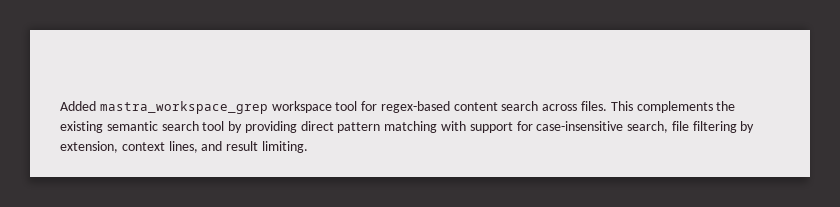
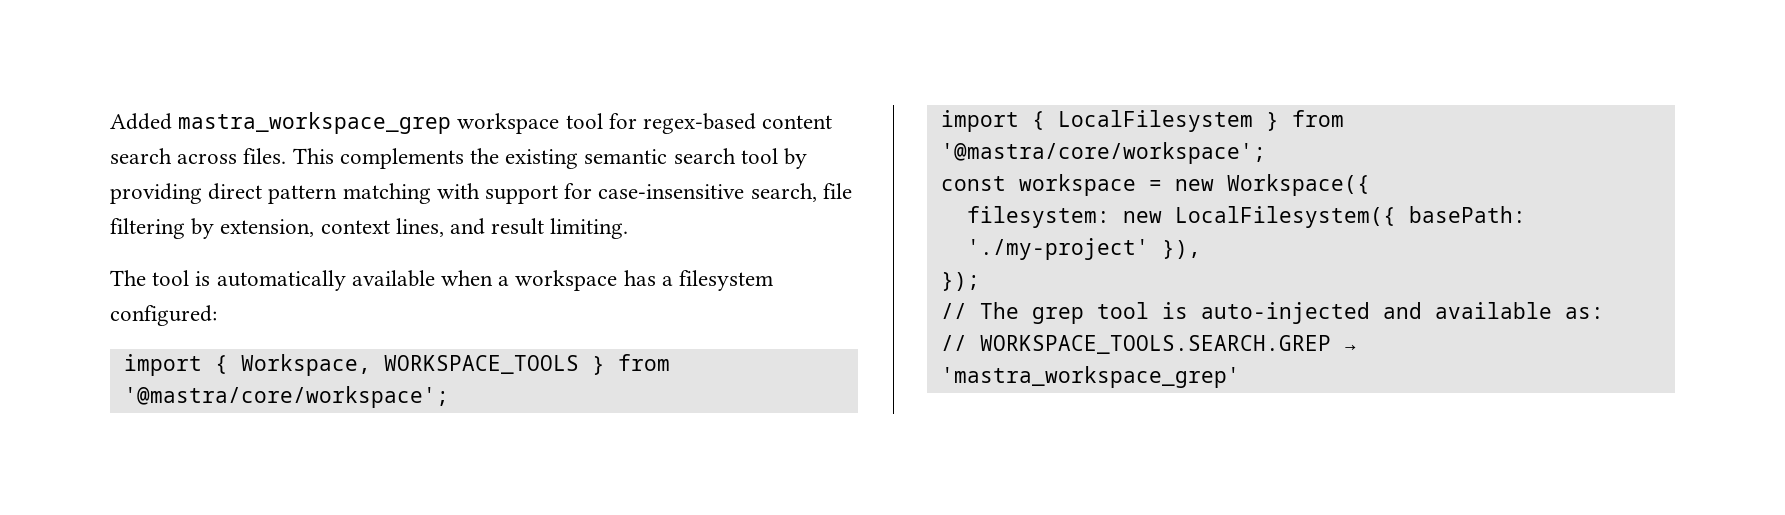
+ The tool is automatically available when a workspace has a filesystem configured:
+ import { Workspace, WORKSPACE_TOOLS } from '@mastra/core/workspace';
+ import { LocalFilesystem } from '@mastra/core/workspace';
+ const workspace = new Workspace({
+ filesystem: new LocalFilesystem({ basePath: './my-project' }),
+ });
+ // The grep tool is auto-injected and available as:
+ // WORKSPACE_TOOLS.SEARCH.GREP → 'mastra_workspace_grep'

